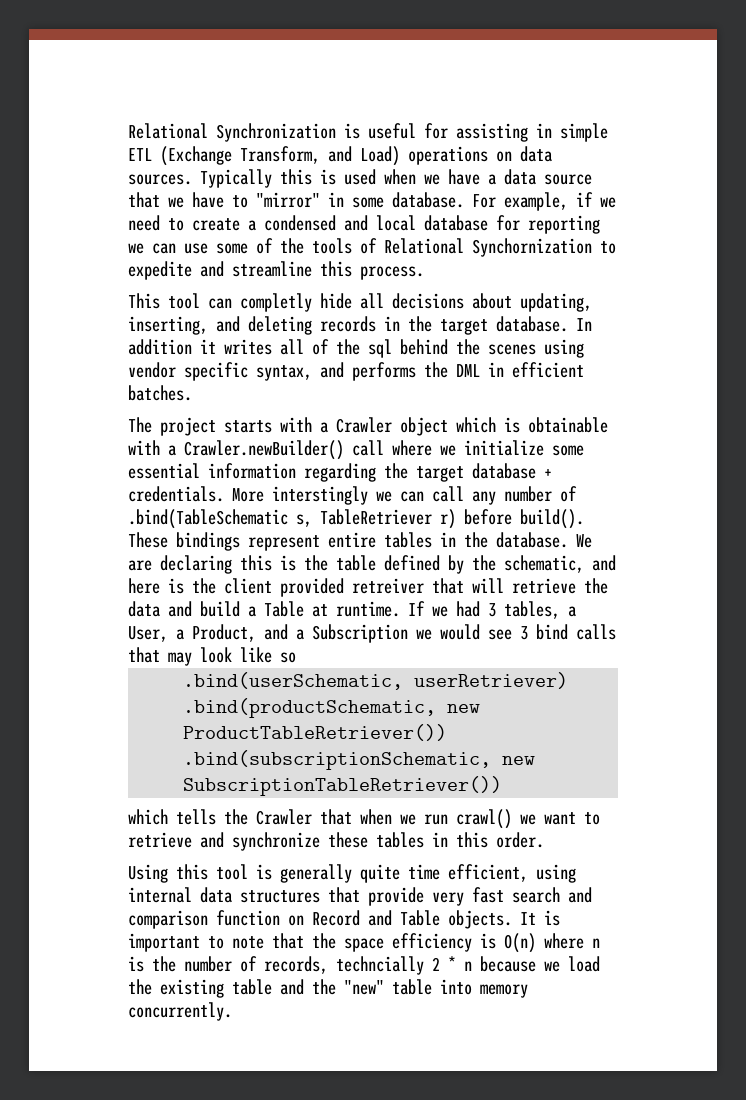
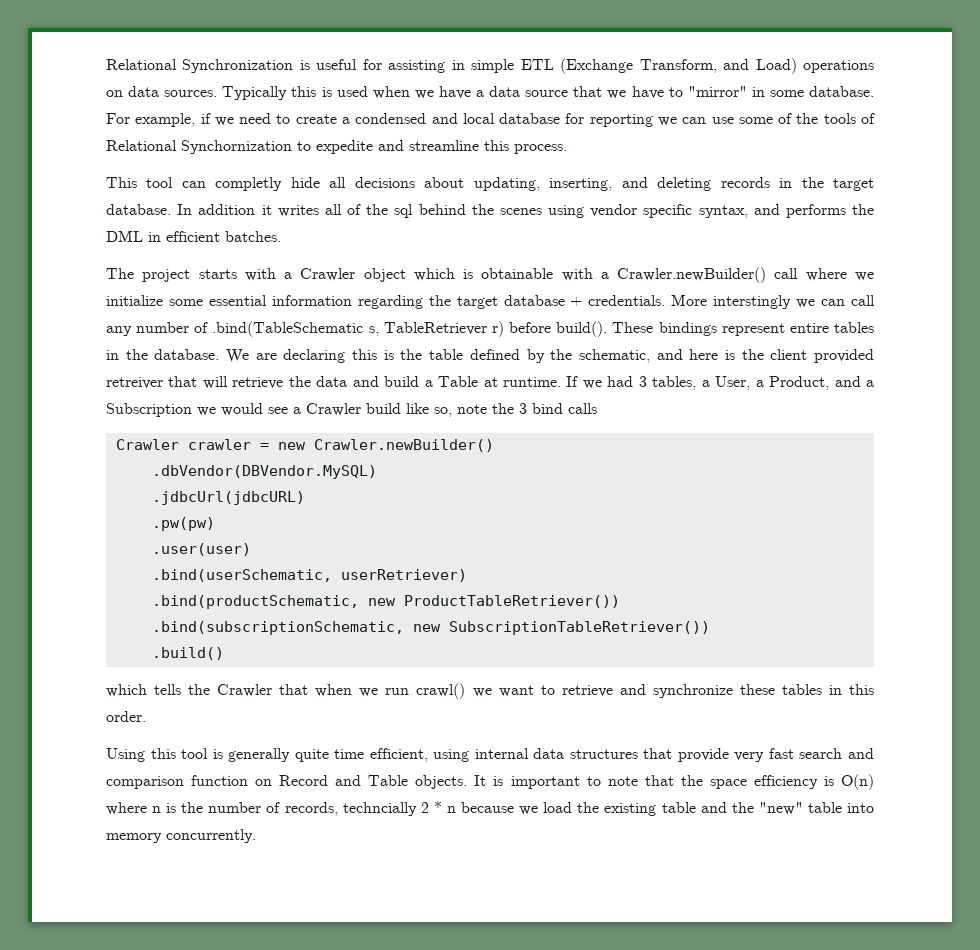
- If we had 3 tables, a User, a Product, and a Subscription we would see 3 bind calls that may look like so
+ If we had 3 tables, a User, a Product, and a Subscription we would see a Crawler build like so, note the 3 bind calls
+ Crawler crawler = new Crawler.newBuilder()
+ .dbVendor(DBVendor.MySQL)
+ .jdbcUrl(jdbcURL)
+ .pw(pw)
+ .user(user)
+ .build()

